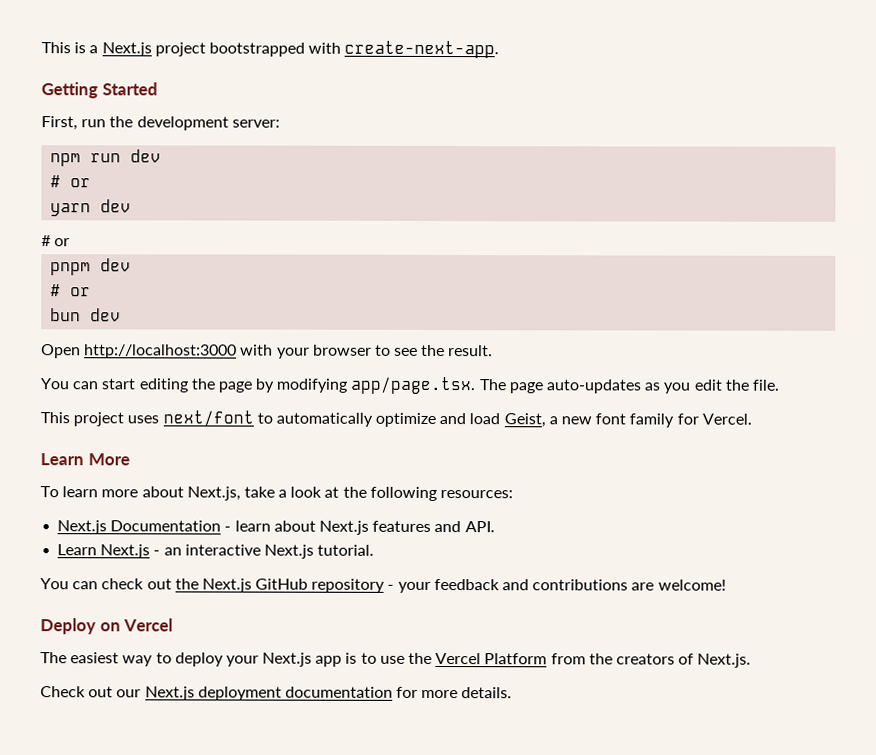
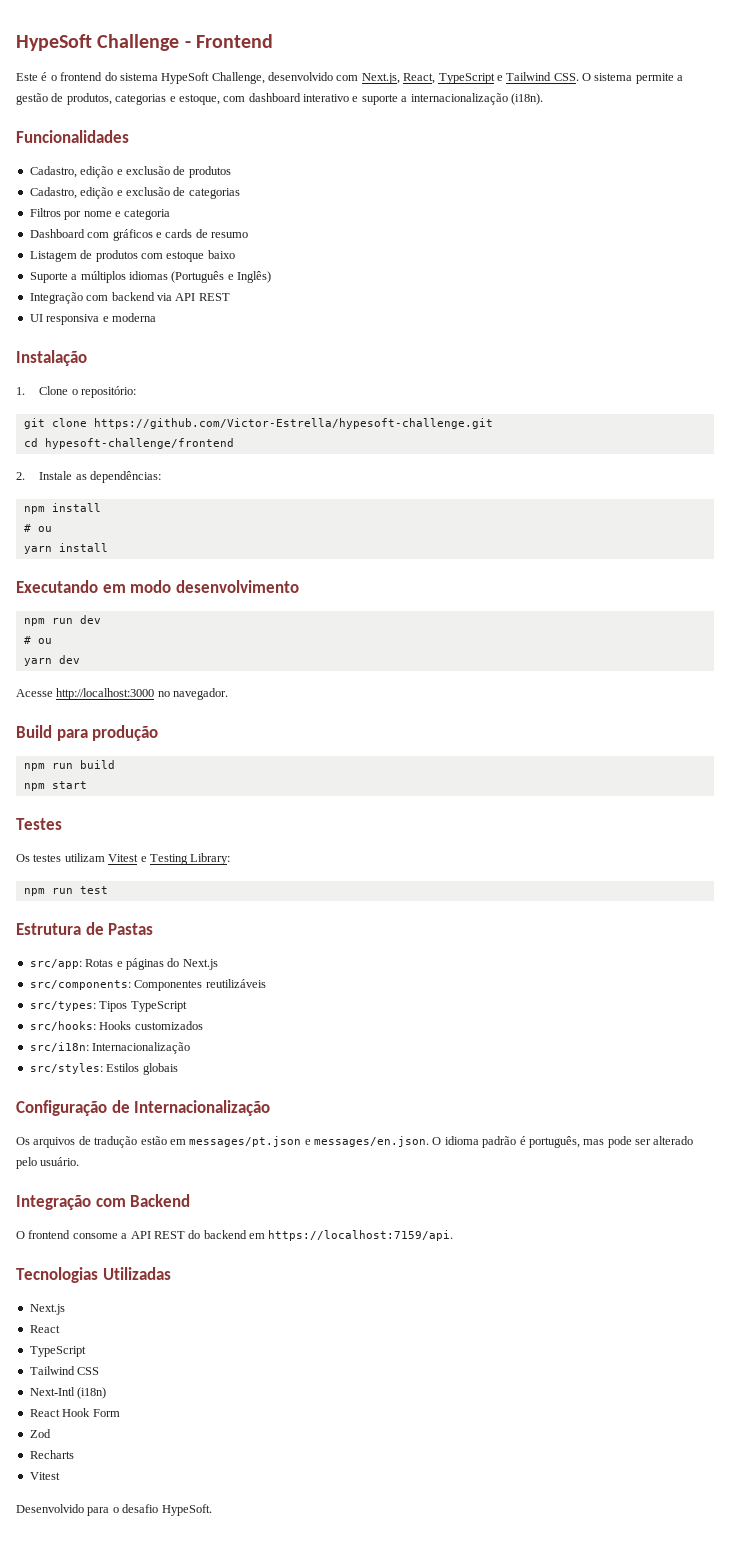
- This is a Next.js project bootstrapped with create-next-app.
- Getting Started
- First, run the development server:
+ HypeSoft Challenge - Frontend
+ Este é o frontend do sistema HypeSoft Challenge, desenvolvido com Next.js, React, TypeScript e Tailwind CSS. O sistema permite a gestão de produtos, categorias e estoque, com dashboard interativo e suporte a internacionalização (i18n).
+ Funcionalidades
+ Cadastro, edição e exclusão de produtos
+ Cadastro, edição e exclusão de categorias
+ Filtros por nome e categoria
+ Dashboard com gráficos e cards de resumo
+ Listagem de produtos com estoque baixo
+ Suporte a múltiplos idiomas (Português e Inglês)
+ Integração com backend via API REST
+ UI responsiva e moderna
+ Instalação
+ 1. Clone o repositório:
+ git clone https://github.com/Victor-Estrella/hypesoft-challenge.git
+ cd hypesoft-challenge/frontend
+ 2. Instale as dependências:
+ npm install
+ # ou
+ yarn install
+ Executando em modo desenvolvimento
  npm run dev
- # or
+ # ou
  yarn dev
- # or
- pnpm dev
- # or
- bun dev
- Open http://localhost:3000 with your browser to see the result.
- You can start editing the page by modifying app/page.tsx. The page auto-updates as you edit the file.
- This project uses next/font to automatically optimize and load Geist, a new font family for Vercel.
- Learn More
- To learn more about Next.js, take a look at the following resources:
- Next.js Documentation - learn about Next.js features and API.
- Learn Next.js - an interactive Next.js tutorial.
- You can check out the Next.js GitHub repository - your feedback and contributions are welcome!
- Deploy on Vercel
- The easiest way to deploy your Next.js app is to use the Vercel Platform from the creators of Next.js.
- Check out our Next.js deployment documentation for more details.
+ Acesse http://localhost:3000 no navegador.
+ Build para produção
+ npm run build
+ npm start
+ Testes
+ Os testes utilizam Vitest e Testing Library:
+ npm run test
+ Estrutura de Pastas
+ src/app: Rotas e páginas do Next.js
+ src/components: Componentes reutilizáveis
+ src/types: Tipos TypeScript
+ src/hooks: Hooks customizados
+ src/i18n: Internacionalização
+ src/styles: Estilos globais
+ Configuração de Internacionalização
+ Os arquivos de tradução estão em messages/pt.json e messages/en.json. O idioma padrão é português, mas pode ser alterado pelo usuário.
+ Integração com Backend
+ O frontend consome a API REST do backend em https://localhost:7159/api.
+ Tecnologias Utilizadas
+ Next.js
+ React
+ TypeScript
+ Tailwind CSS
+ Next-Intl (i18n)
+ React Hook Form
+ Zod
+ Recharts
+ Vitest
+ Desenvolvido para o desafio HypeSoft.

